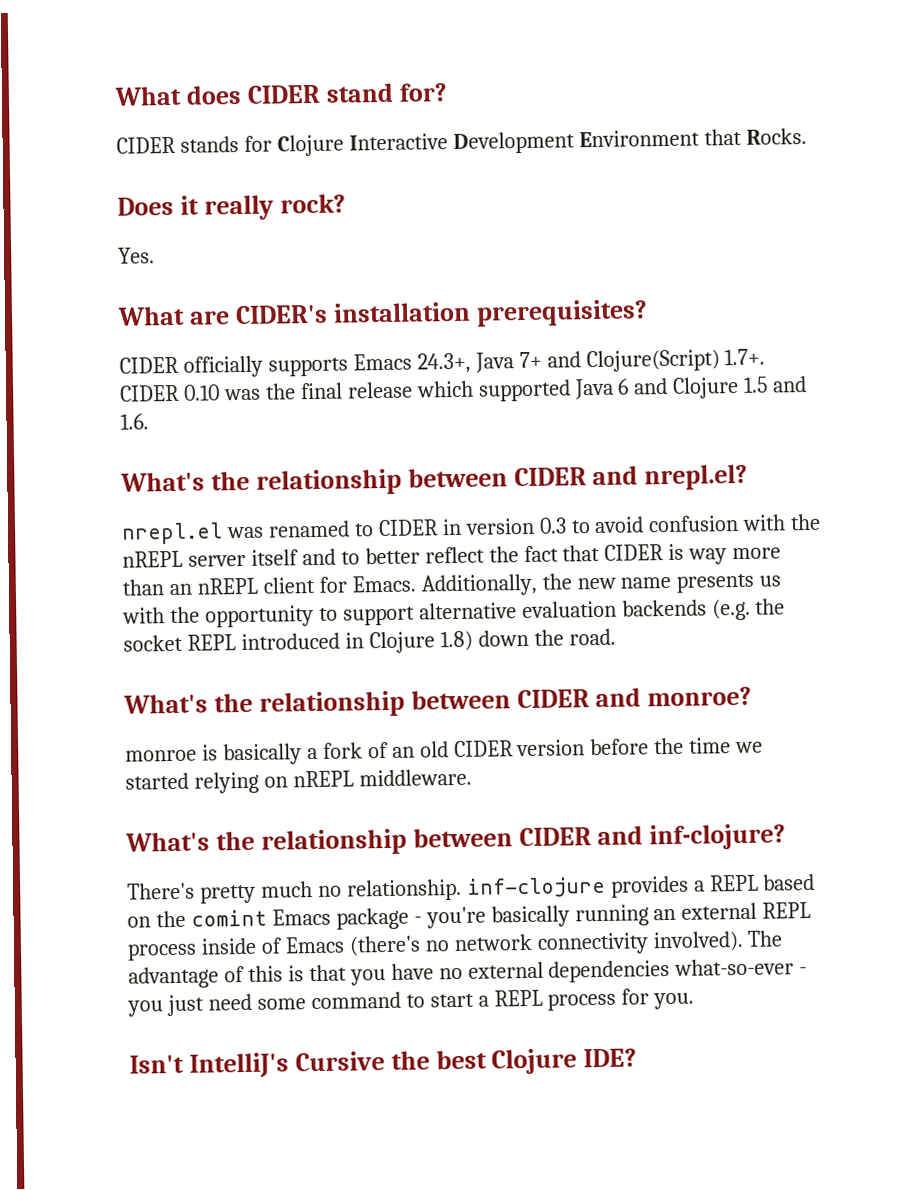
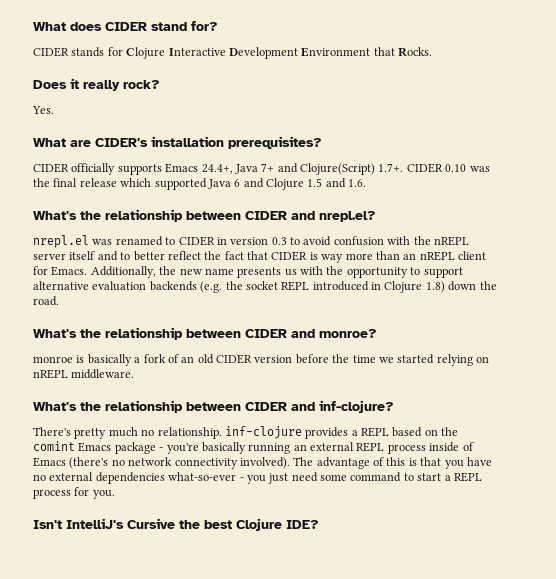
- CIDER officially supports Emacs 24.3+, Java 7+ and Clojure(Script) 1.7+. CIDER 0.10 was the final release which supported Java 6 and Clojure 1.5 and 1.6.
+ CIDER officially supports Emacs 24.4+, Java 7+ and Clojure(Script) 1.7+. CIDER 0.10 was the final release which supported Java 6 and Clojure 1.5 and 1.6.

